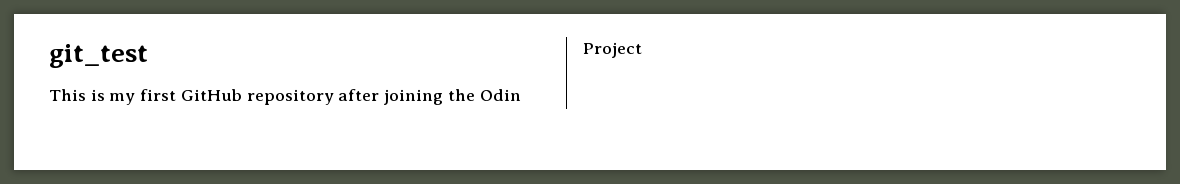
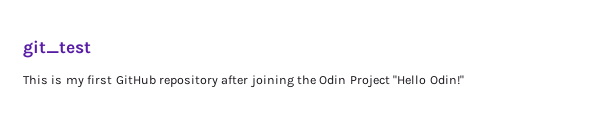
- This is my first GitHub repository after joining the Odin Project
+ This is my first GitHub repository after joining the Odin Project "Hello Odin!"

